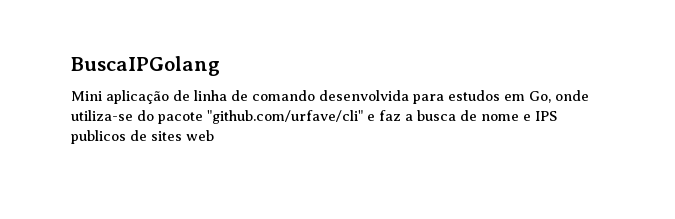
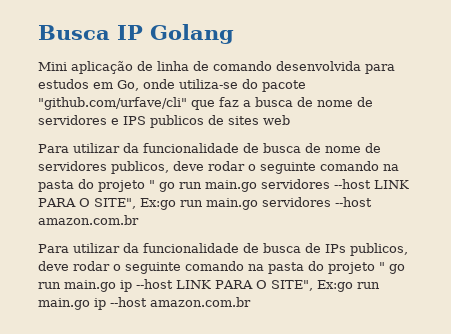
- BuscaIPGolang
+ Busca IP Golang
- Mini aplicação de linha de comando desenvolvida para estudos em Go, onde utiliza-se do pacote "github.com/urfave/cli" e faz a busca de nome e IPS publicos de sites web
+ Mini aplicação de linha de comando desenvolvida para estudos em Go, onde utiliza-se do pacote "github.com/urfave/cli" que faz a busca de nome de servidores e IPS publicos de sites web
+ Para utilizar da funcionalidade de busca de nome de servidores publicos, deve rodar o seguinte comando na pasta do projeto " go run main.go servidores --host LINK PARA O SITE", Ex:go run main.go servidores --host amazon.com.br
+ Para utilizar da funcionalidade de busca de IPs publicos, deve rodar o seguinte comando na pasta do projeto " go run main.go ip --host LINK PARA O SITE", Ex:go run main.go ip --host amazon.com.br

